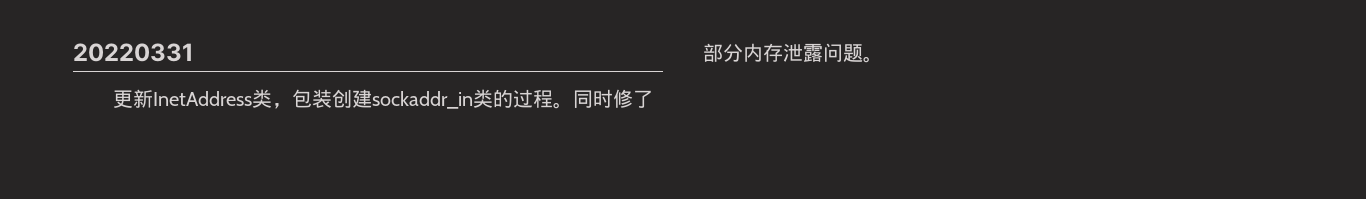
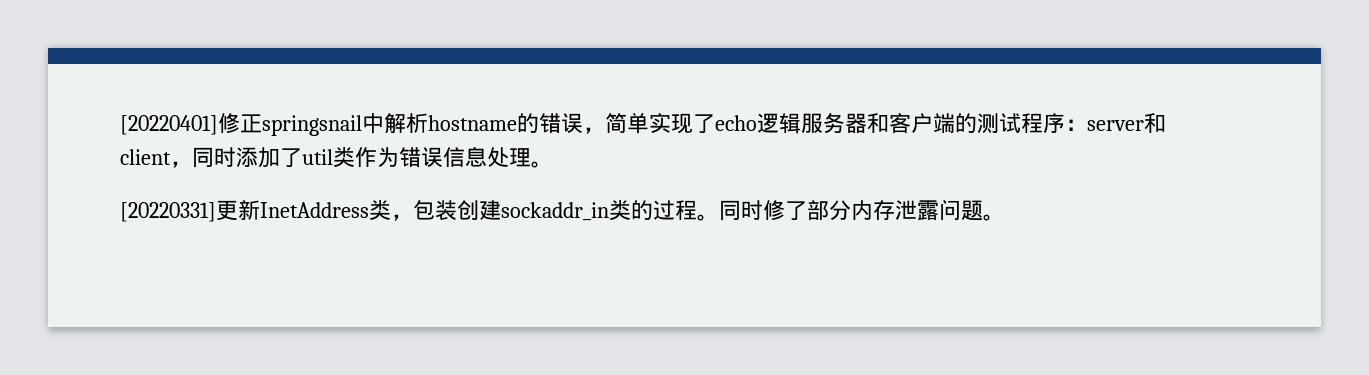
- 20220331
- 更新InetAddress类，包装创建sockaddr_in类的过程。
+ [20220401]修正springsnail中解析hostname的错误，简单实现了echo逻辑服务器和客户端的测试程序：server和client，同时添加了util类作为错误信息处理。
+ [20220331]更新InetAddress类，包装创建sockaddr_in类的过程。

